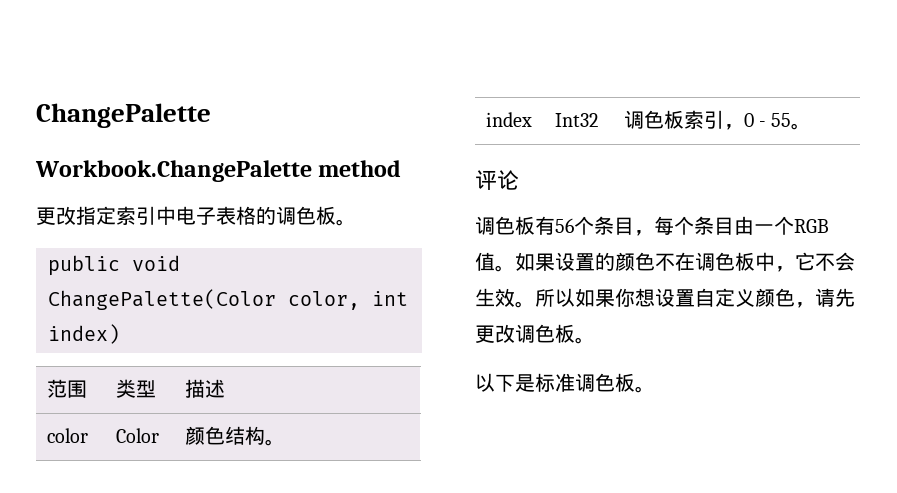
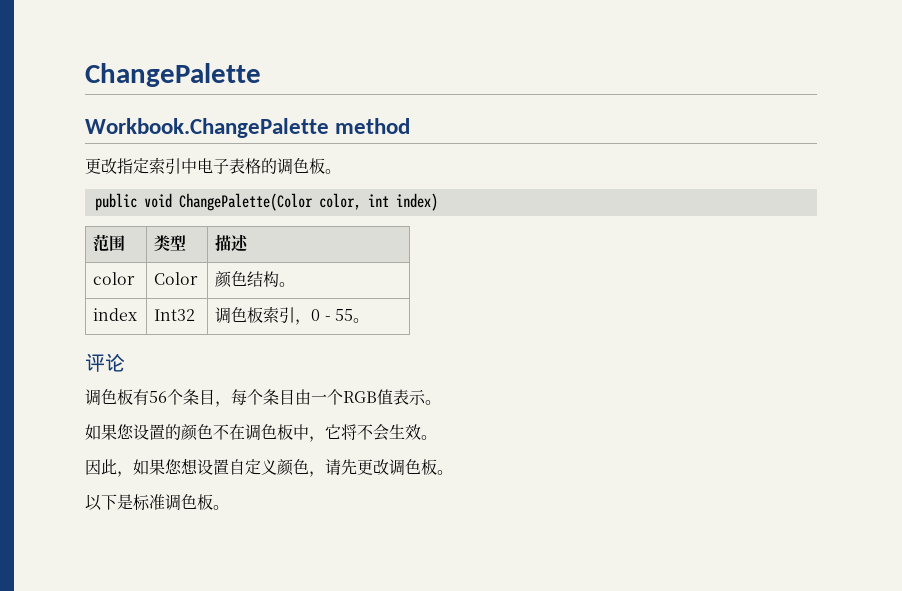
- 调色板有56个条目，每个条目由一个RGB值。如果设置的颜色不在调色板中，它不会生效。所以如果你想设置自定义颜色，请先更改调色板。
+ 调色板有56个条目，每个条目由一个RGB值表示。
+ 如果您设置的颜色不在调色板中，它将不会生效。
+ 因此，如果您想设置自定义颜色，请先更改调色板。

